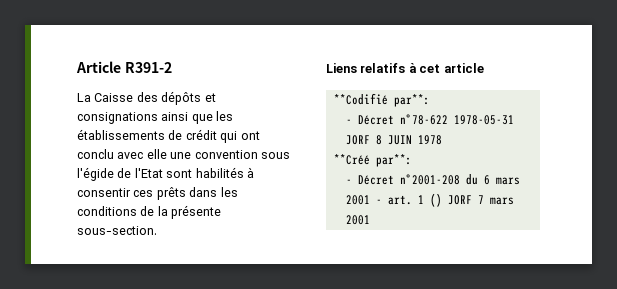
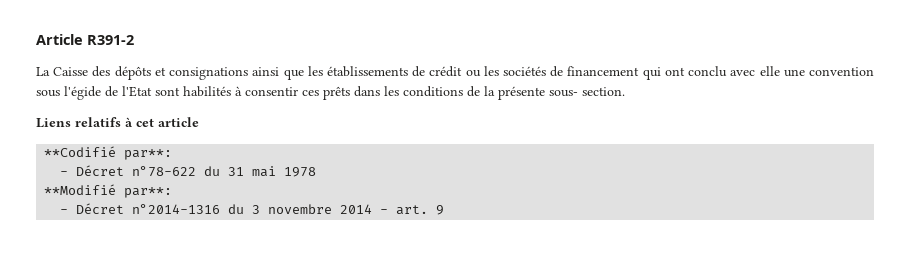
- La Caisse des dépôts et consignations ainsi que les établissements de crédit qui ont conclu avec elle une convention sous l'égide de l'Etat sont habilités à consentir ces prêts dans les conditions de la présente sous-section.
+ La Caisse des dépôts et consignations ainsi que les établissements de crédit ou les sociétés de financement qui ont conclu avec elle une convention sous l'égide de l'Etat sont habilités à consentir ces prêts dans les conditions de la présente sous- section.
- - Décret n°78-622 1978-05-31 JORF 8 JUIN 1978
+ - Décret n°78-622 du 31 mai 1978
- **Créé par**:
- - Décret n°2001-208 du 6 mars 2001 - art. 1 () JORF 7 mars 2001
+ **Modifié par**:
+ - Décret n°2014-1316 du 3 novembre 2014 - art. 9

